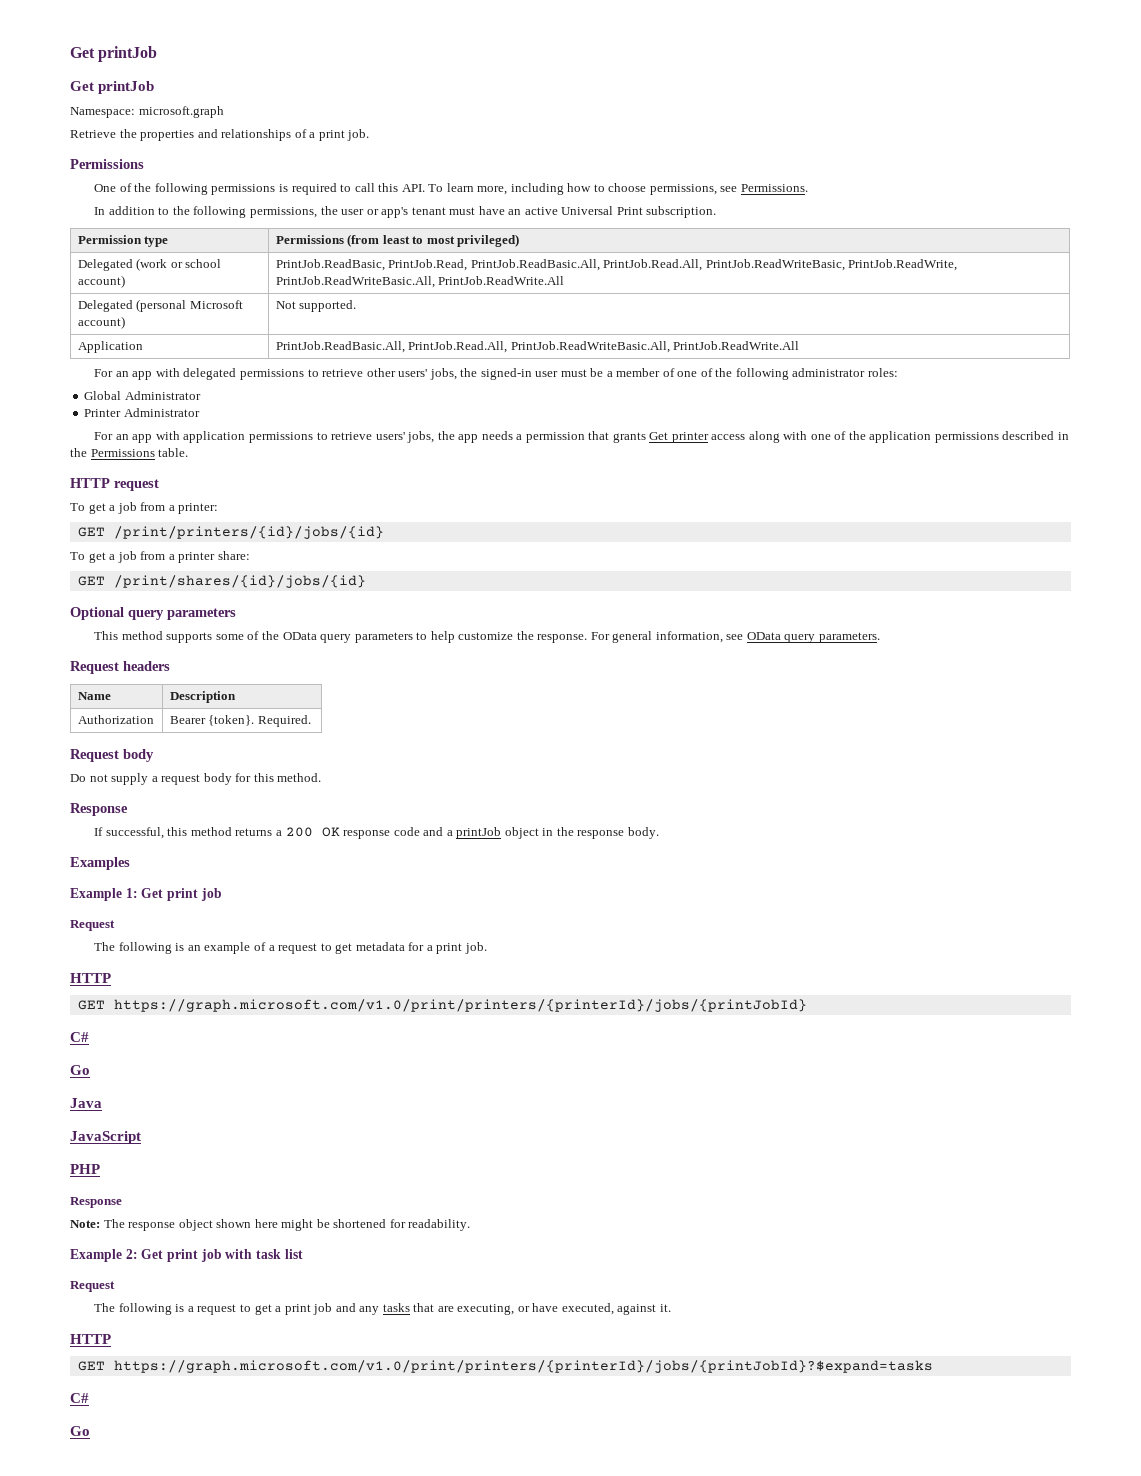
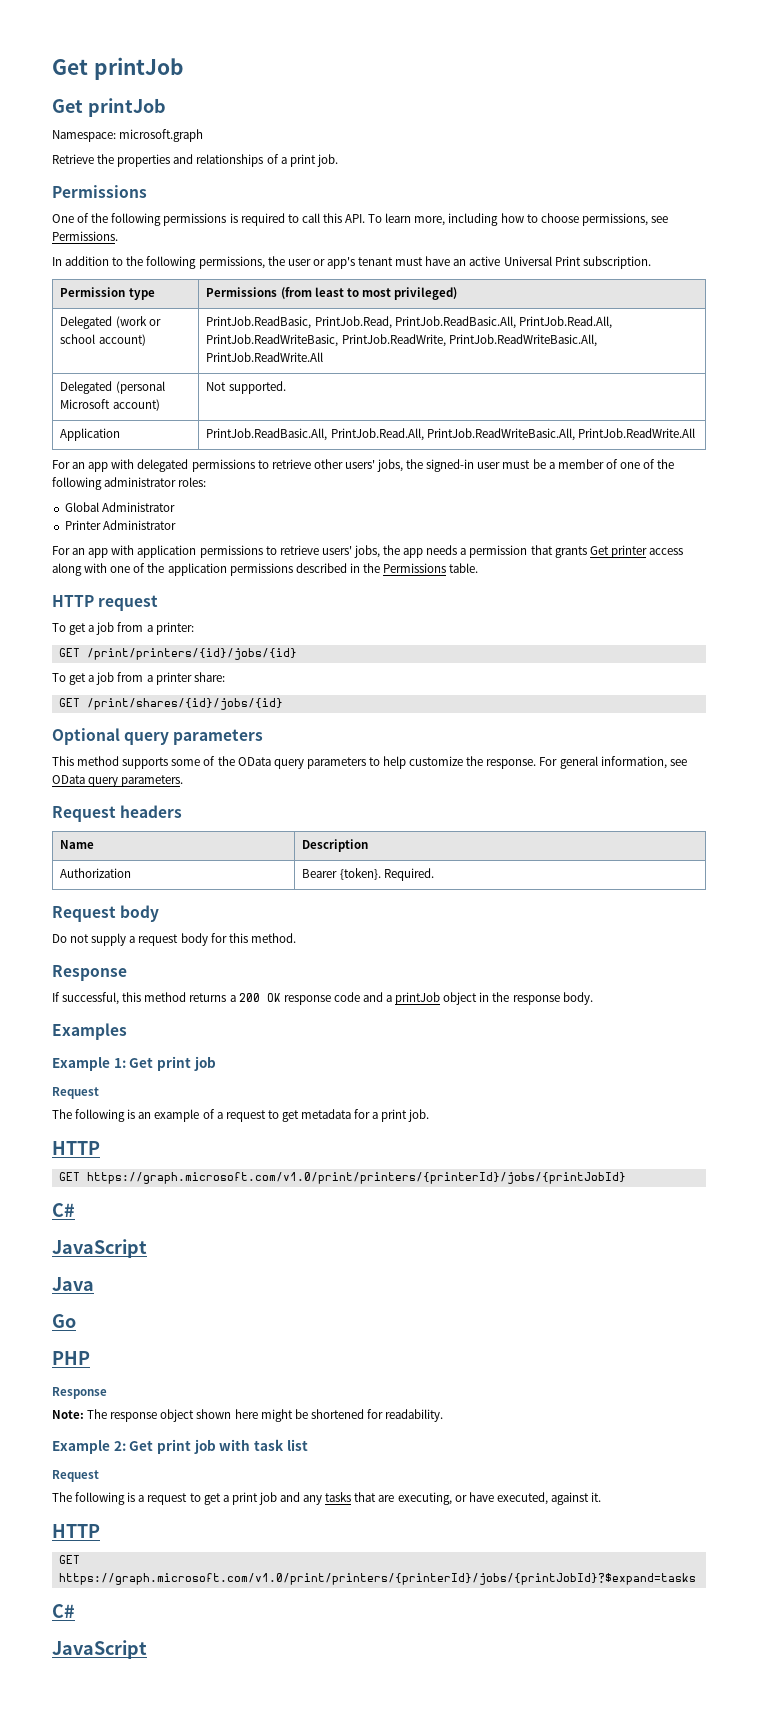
  GET https://graph.microsoft.com/v1.0/print/printers/{printerId}/jobs/{printJobId}
  C#
- Go
+ JavaScript
- JavaScript
+ Go
  GET https://graph.microsoft.com/v1.0/print/printers/{printerId}/jobs/{printJobId}?$expand=tasks
  C#
- Go
+ JavaScript

